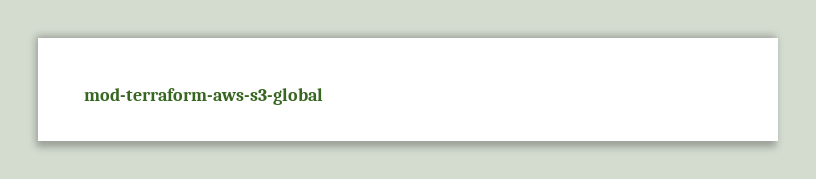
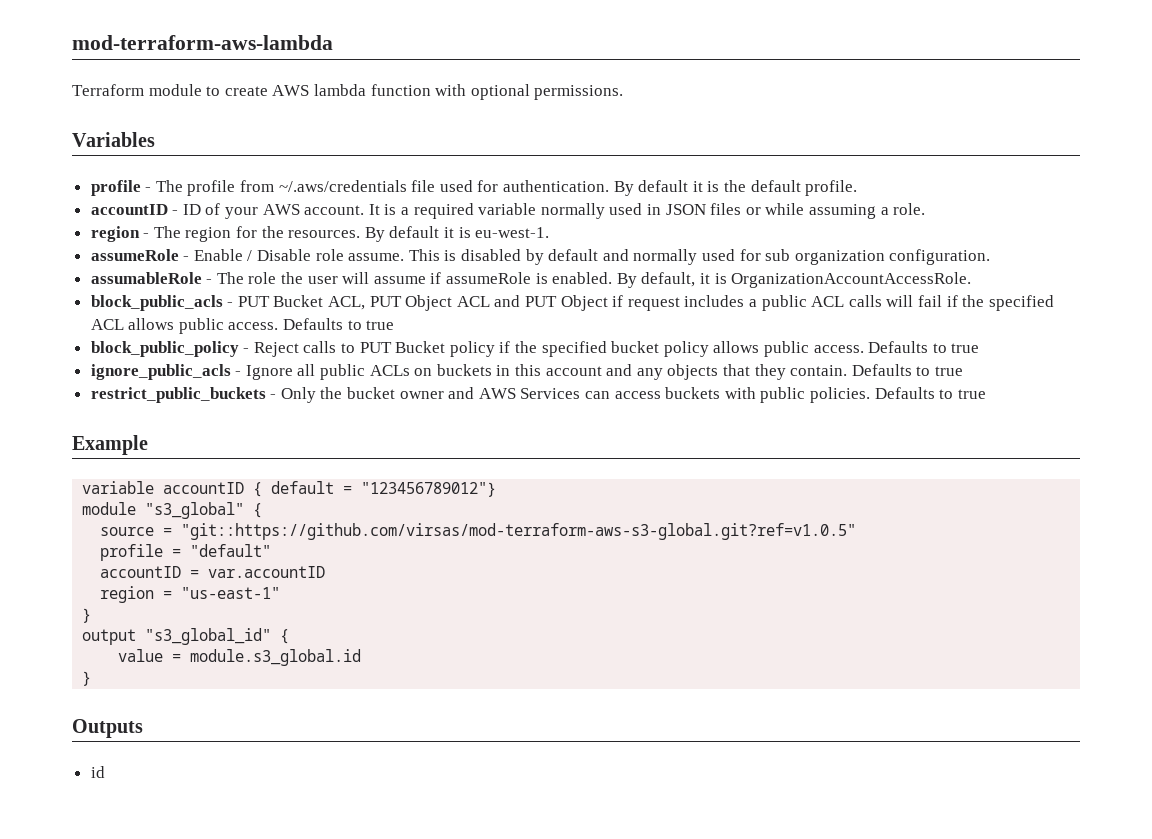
- mod-terraform-aws-s3-global
+ mod-terraform-aws-lambda
+ Terraform module to create AWS lambda function with optional permissions.
+ Variables
+ profile - The profile from ~/.aws/credentials file used for authentication. By default it is the default profile.
+ accountID - ID of your AWS account. It is a required variable normally used in JSON files or while assuming a role.
+ region - The region for the resources. By default it is eu-west-1.
+ assumeRole - Enable / Disable role assume. This is disabled by default and normally used for sub organization configuration.
+ assumableRole - The role the user will assume if assumeRole is enabled. By default, it is OrganizationAccountAccessRole.
+ block_public_acls - PUT Bucket ACL, PUT Object ACL and PUT Object if request includes a public ACL calls will fail if the specified ACL allows public access. Defaults to true
+ block_public_policy - Reject calls to PUT Bucket policy if the specified bucket policy allows public access. Defaults to true
+ ignore_public_acls - Ignore all public ACLs on buckets in this account and any objects that they contain. Defaults to true
+ restrict_public_buckets - Only the bucket owner and AWS Services can access buckets with public policies. Defaults to true
+ Example
+ variable accountID { default = "123456789012"}
+ module "s3_global" {
+ source = "git::https://github.com/virsas/mod-terraform-aws-s3-global.git?ref=v1.0.5"
+ profile = "default"
+ accountID = var.accountID
+ region = "us-east-1"
+ }
+ output "s3_global_id" {
+ value = module.s3_global.id
+ }
+ Outputs
+ id

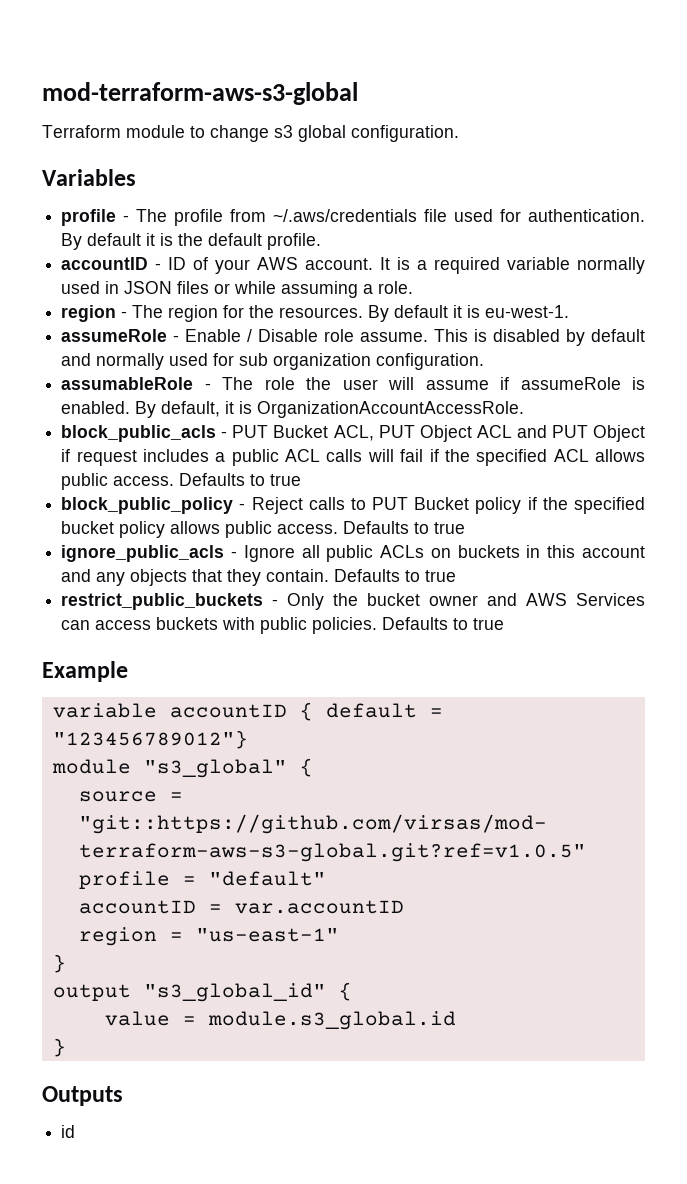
- mod-terraform-aws-lambda
+ mod-terraform-aws-s3-global
- Terraform module to create AWS lambda function with optional permissions.
+ Terraform module to change s3 global configuration.

